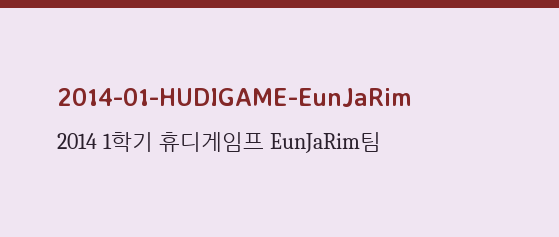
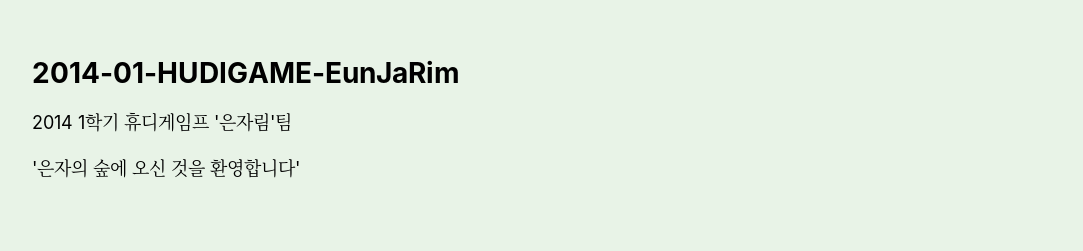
- 2014 1학기 휴디게임프 EunJaRim팀
+ 2014 1학기 휴디게임프 '은자림'팀
+ '은자의 숲에 오신 것을 환영합니다'

